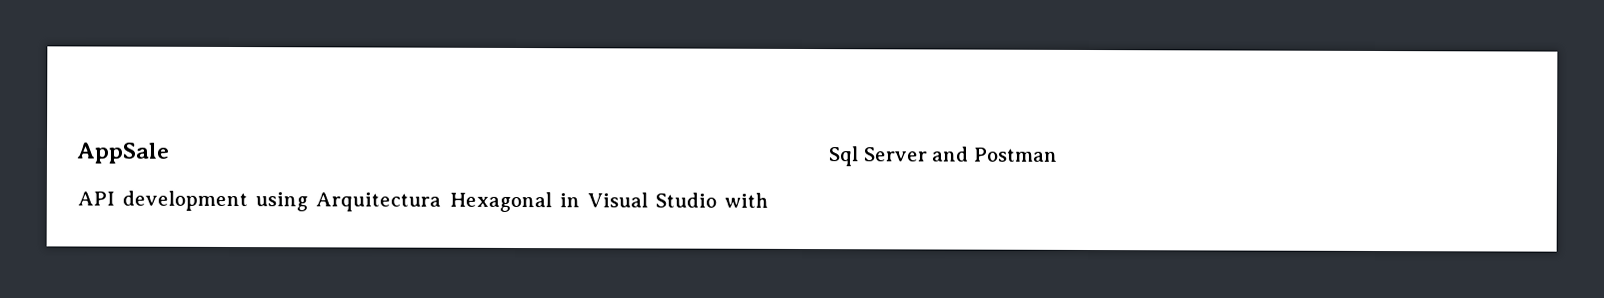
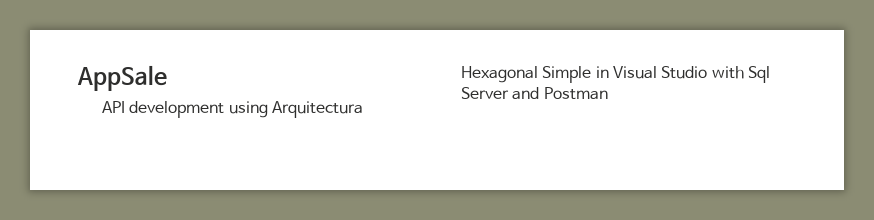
- API development using Arquitectura Hexagonal in Visual Studio with Sql Server and Postman
+ API development using Arquitectura Hexagonal Simple in Visual Studio with Sql Server and Postman

